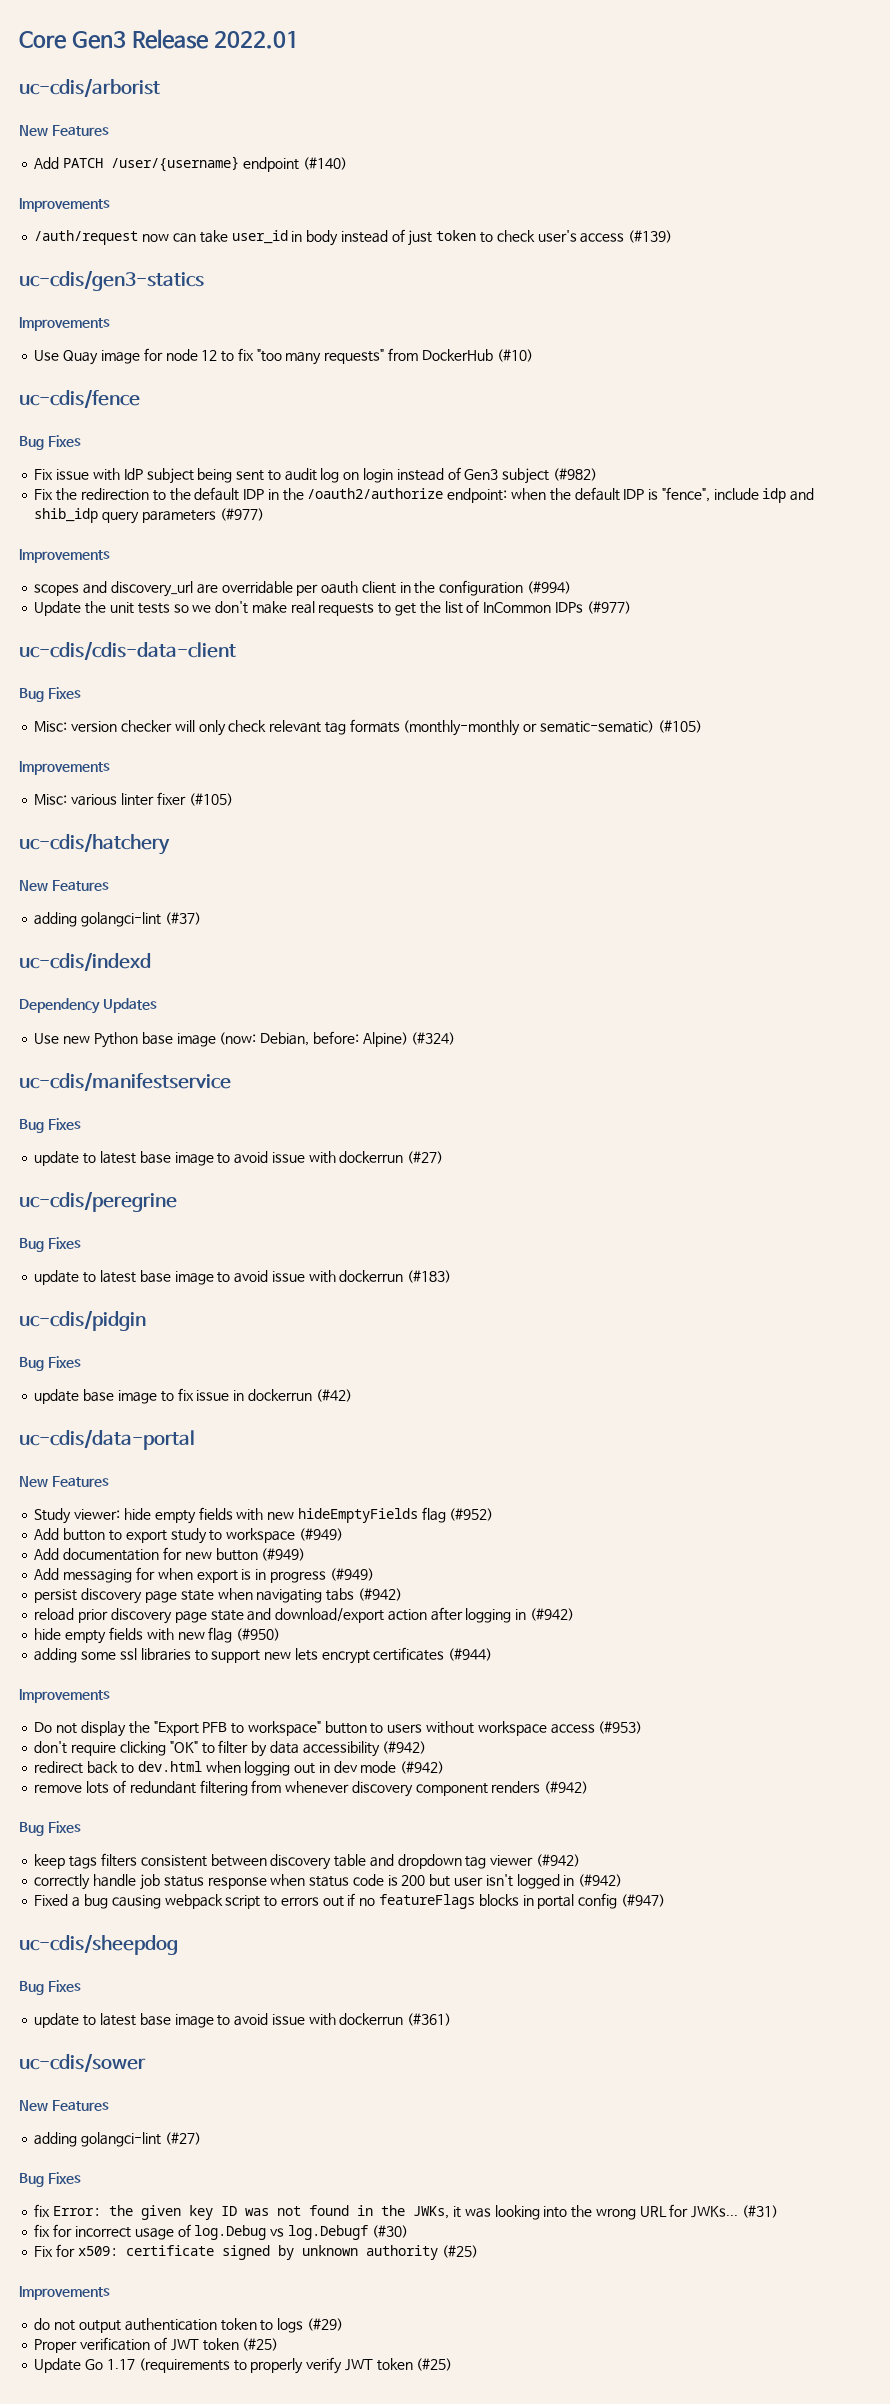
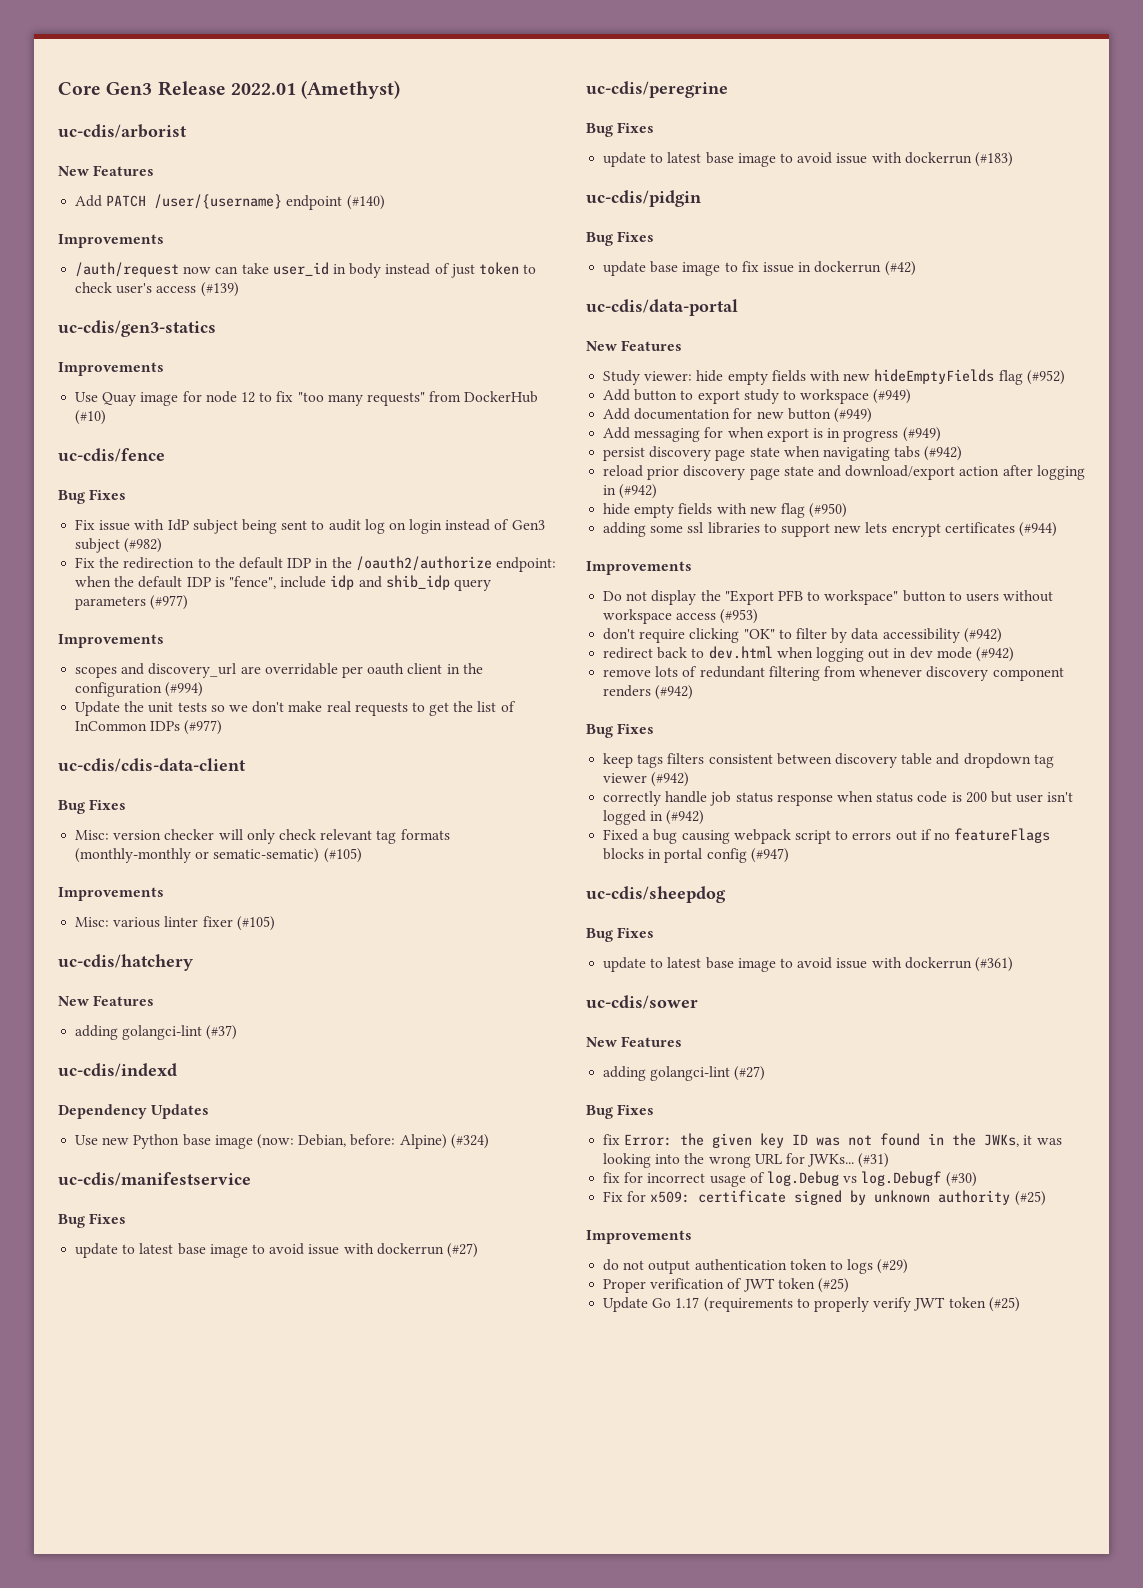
- Core Gen3 Release 2022.01
+ Core Gen3 Release 2022.01 (Amethyst)

